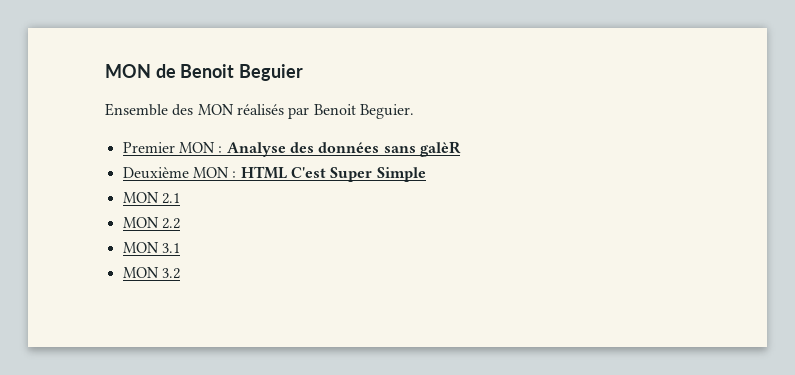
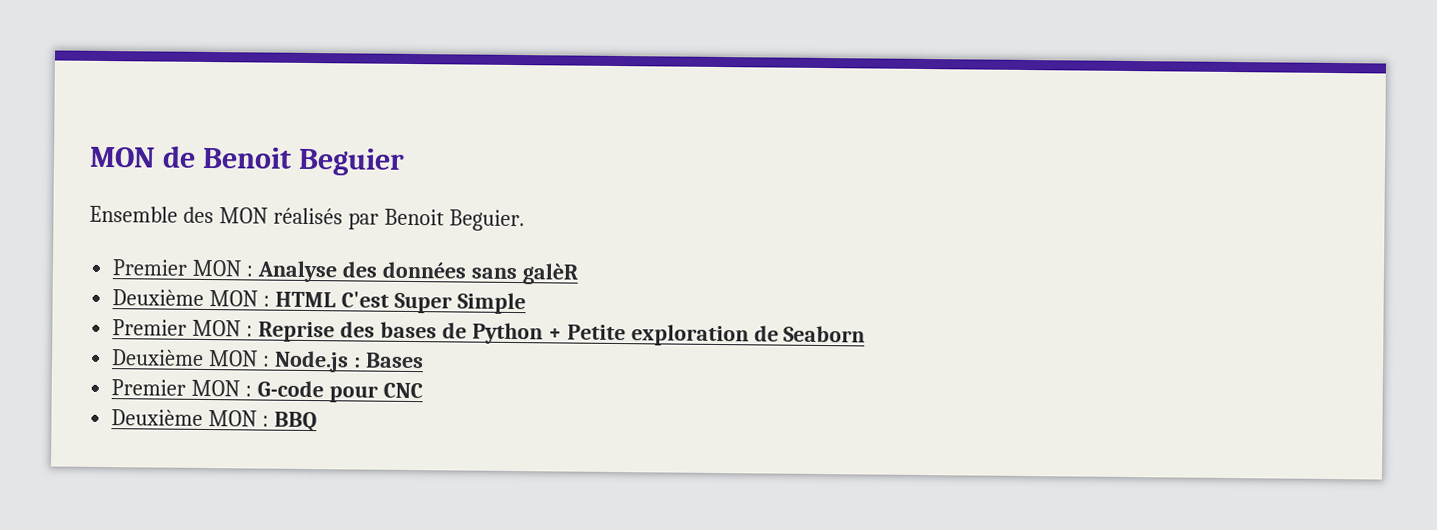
- MON 2.1
- MON 2.2
- MON 3.1
- MON 3.2
+ Premier MON : Reprise des bases de Python + Petite exploration de Seaborn
+ Deuxième MON : Node.js : Bases
+ Premier MON : G-code pour CNC
+ Deuxième MON : BBQ

